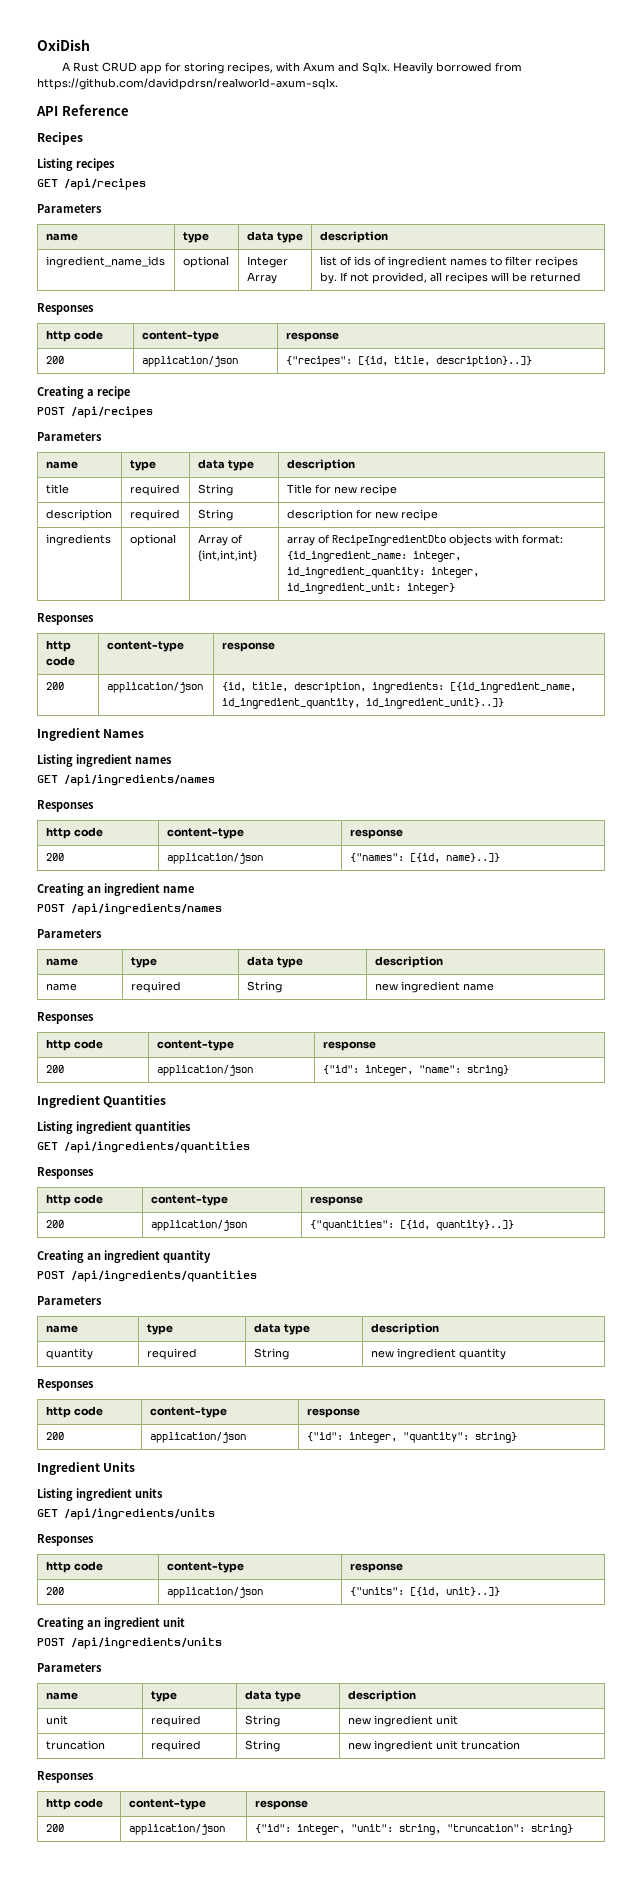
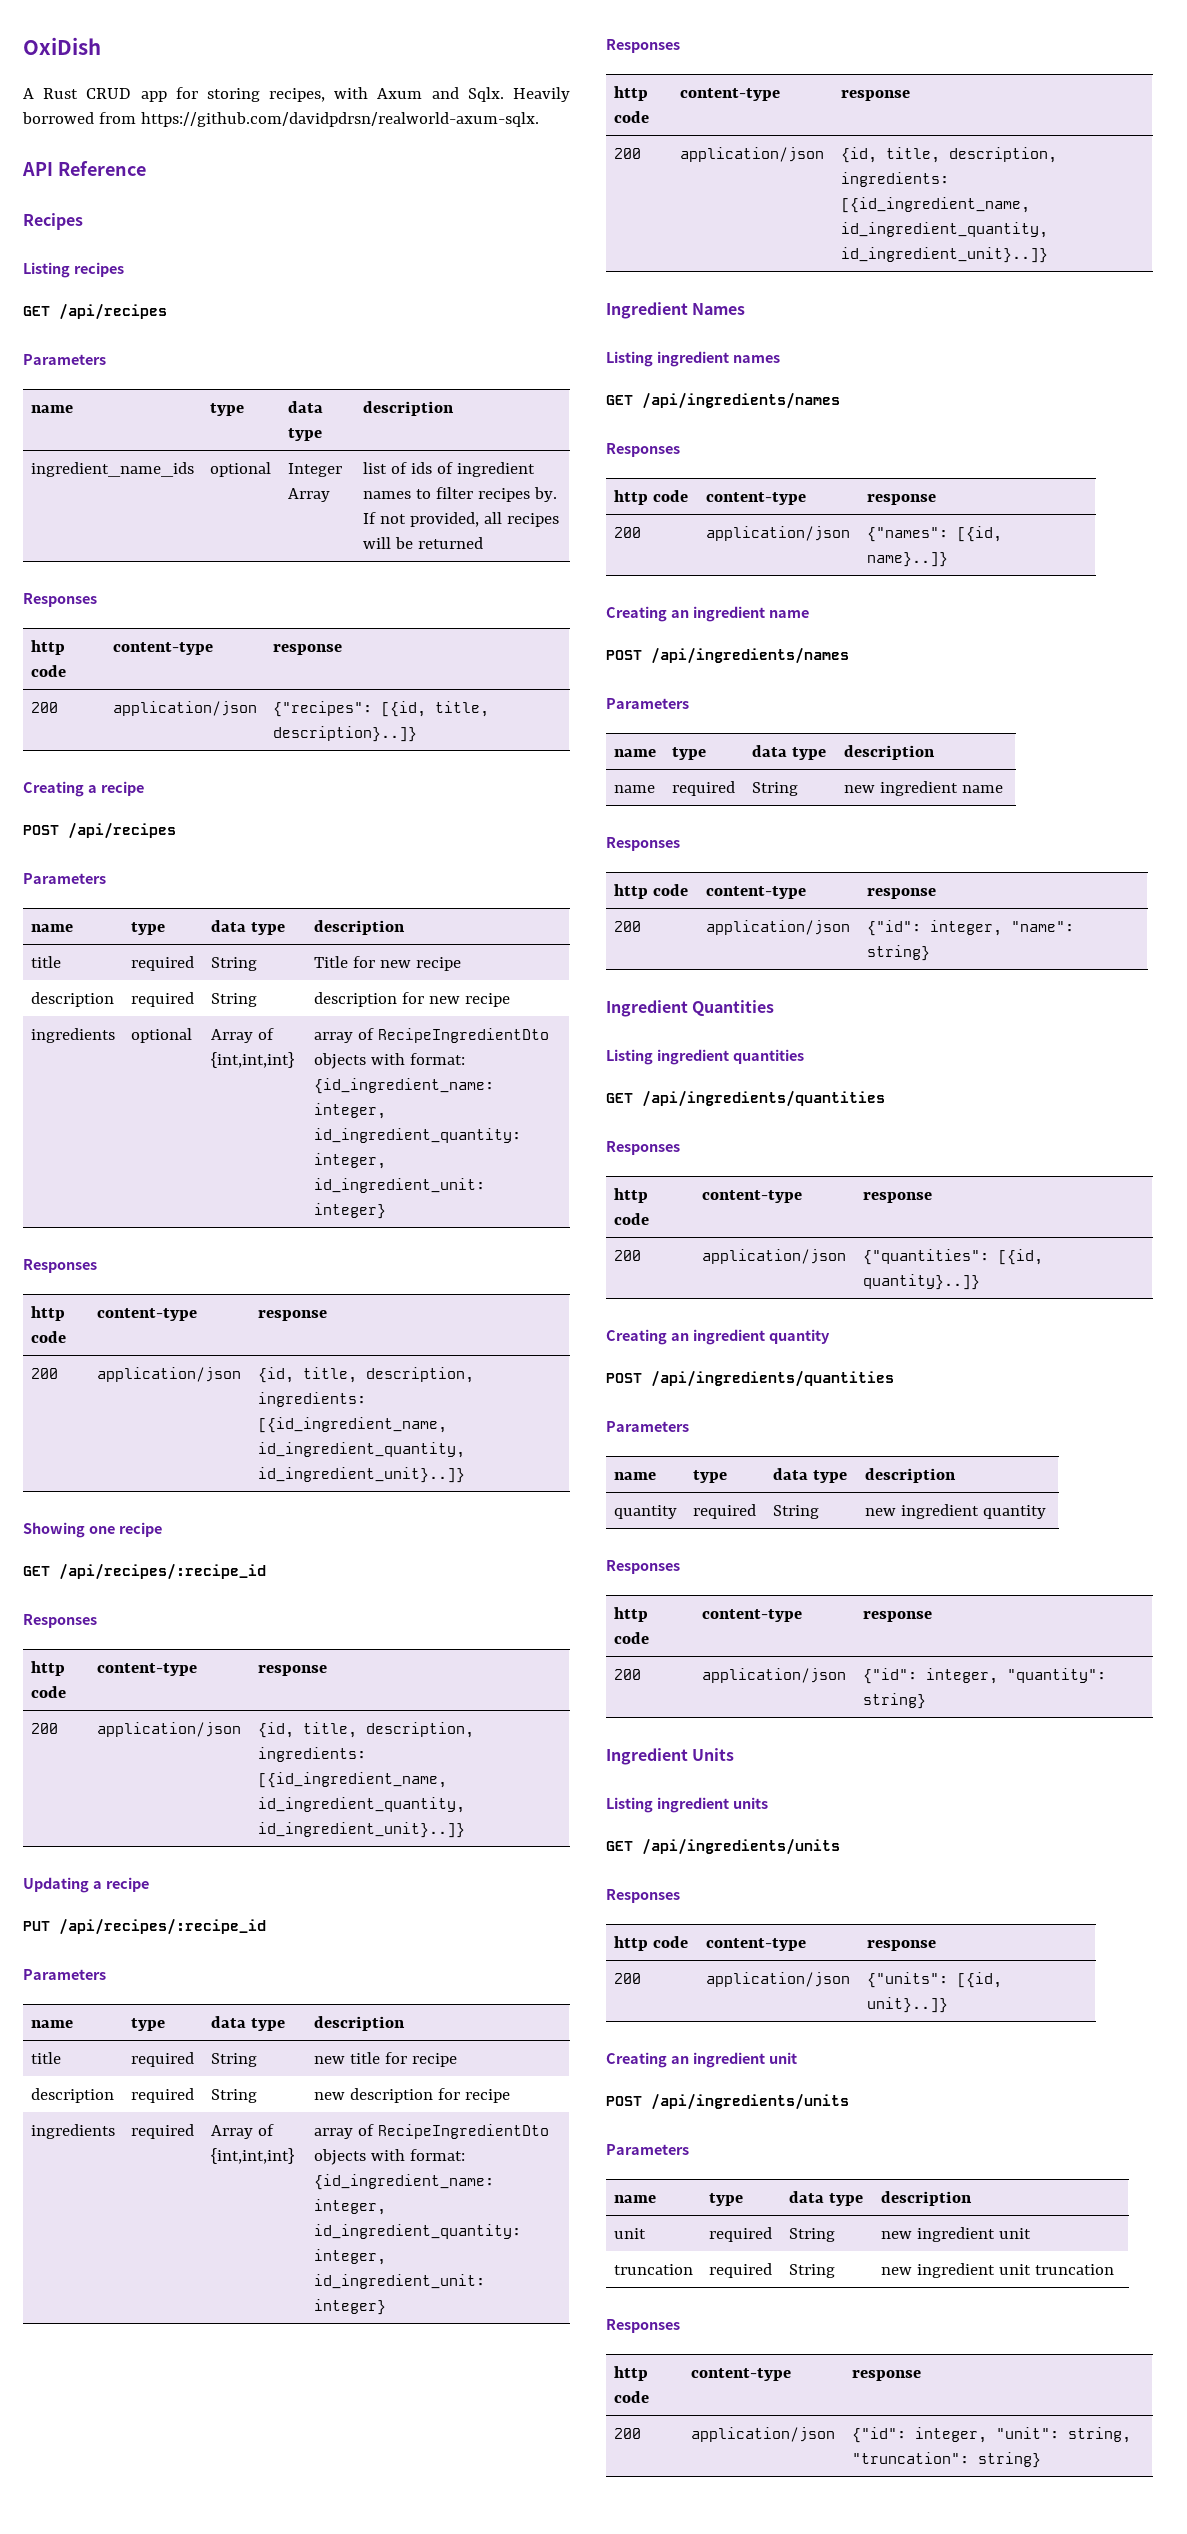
+ Showing one recipe
+ GET /api/recipes/:recipe_id
+ Responses
+ http code | content-type | response
+ 200 | application/json | {id, title, description, ingredients: [{id_ingredient_name, id_ingredient_quantity, id_ingredient_unit}..]}
+ Updating a recipe
+ PUT /api/recipes/:recipe_id
+ Parameters
+ name | type | data type | description
+ title | required | String | new title for recipe
+ description | required | String | new description for recipe
+ ingredients | required | Array of {int,int,int} | array of RecipeIngredientDto objects with format: {id_ingredient_name: integer, id_ingredient_quantity: integer, id_ingredient_unit: integer}
+ Responses
+ http code | content-type | response
+ 200 | application/json | {id, title, description, ingredients: [{id_ingredient_name, id_ingredient_quantity, id_ingredient_unit}..]}

